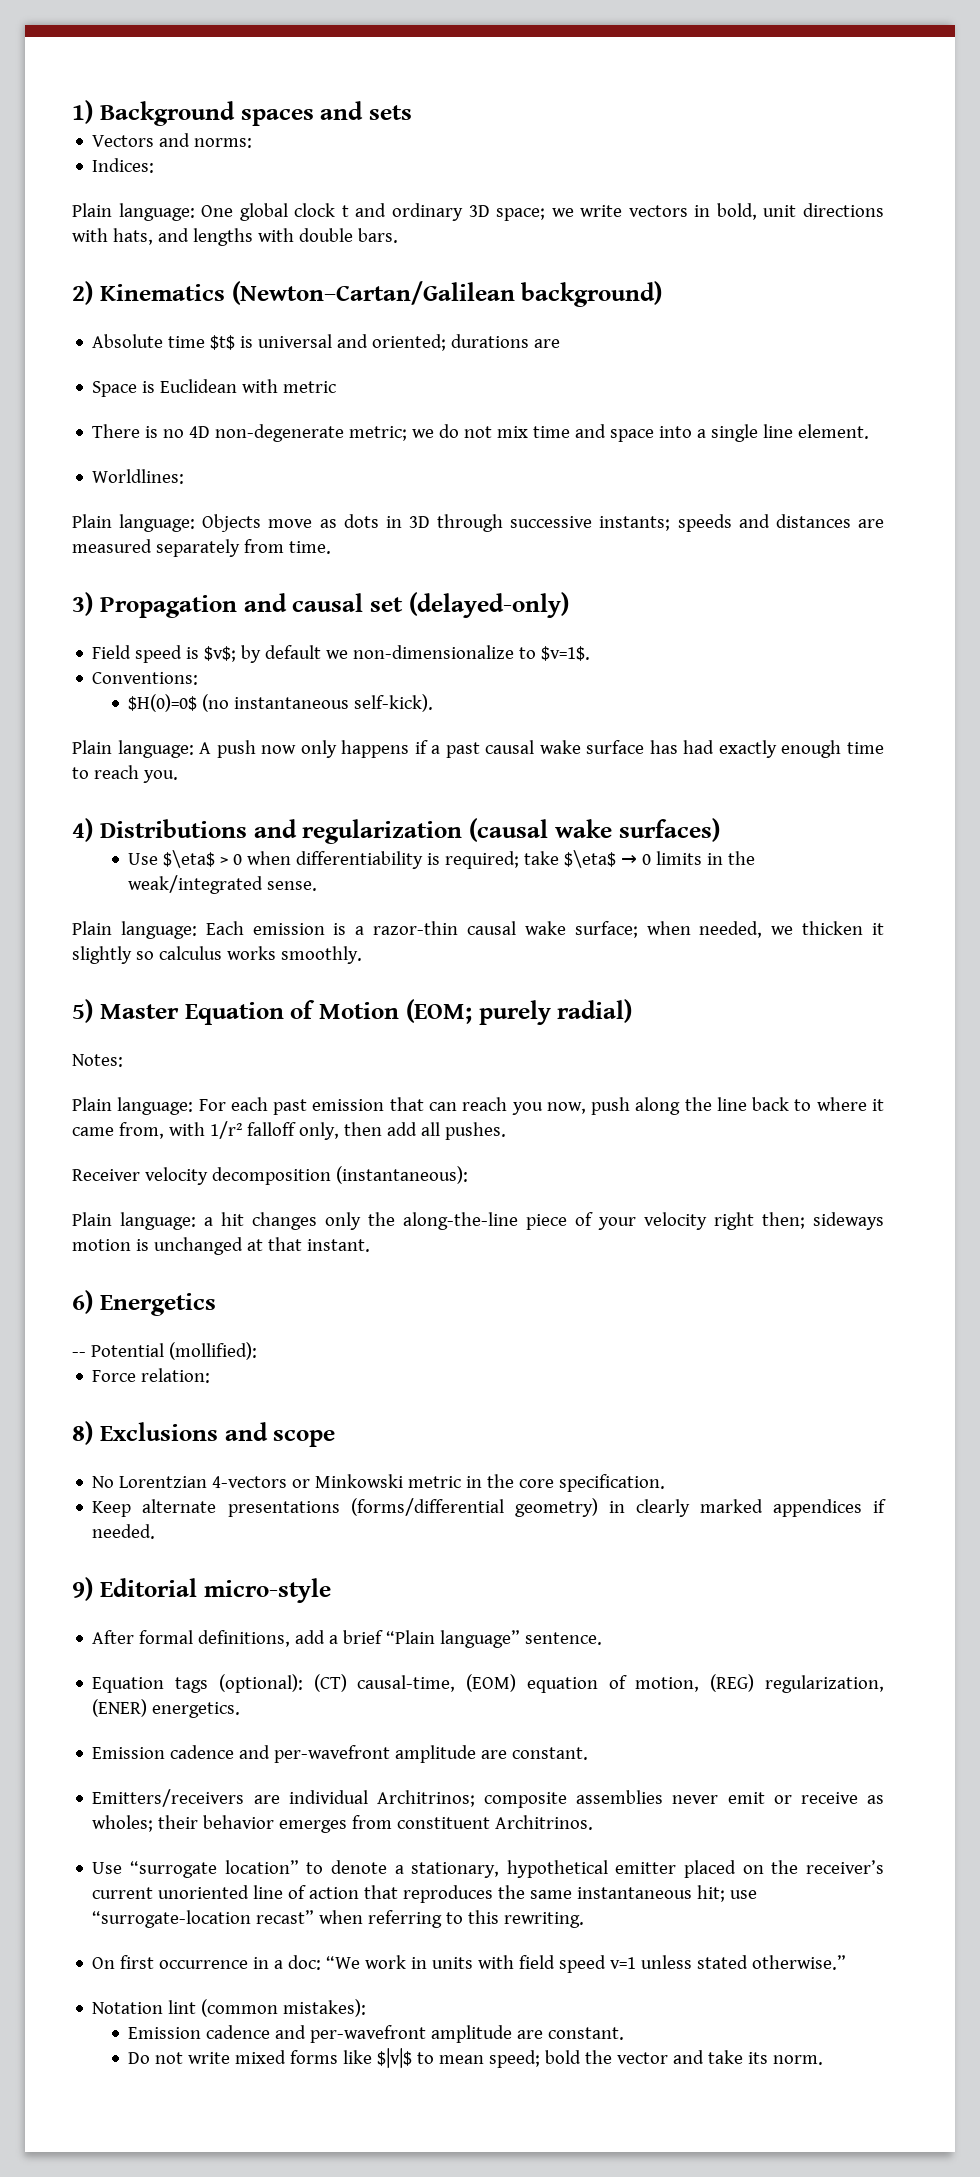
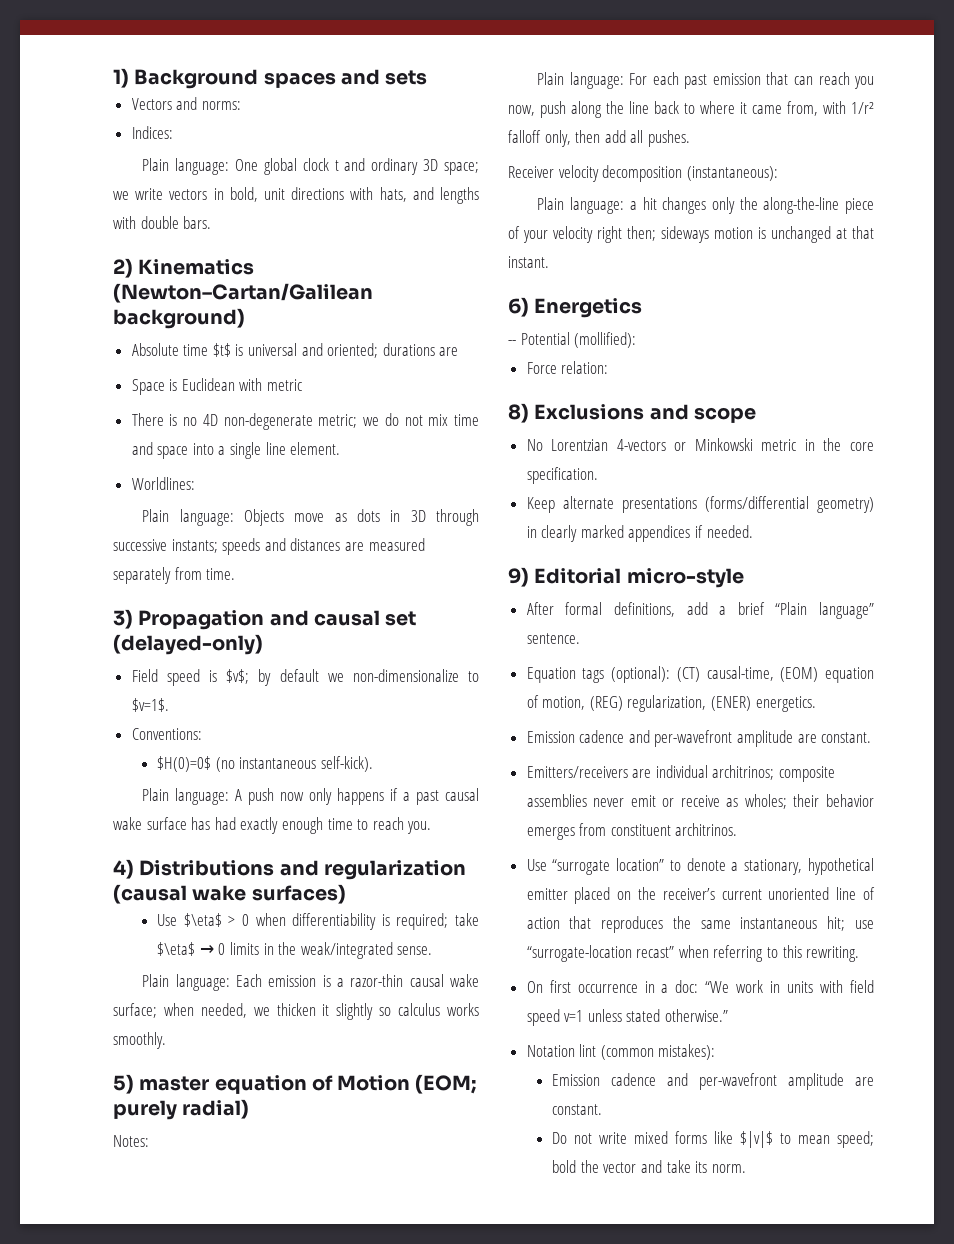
- 5) Master Equation of Motion (EOM; purely radial)
+ 5) master equation of Motion (EOM; purely radial)
- Emitters/receivers are individual Architrinos; composite assemblies never emit or receive as wholes; their behavior emerges from constituent Architrinos.
+ Emitters/receivers are individual architrinos; composite assemblies never emit or receive as wholes; their behavior emerges from constituent architrinos.

